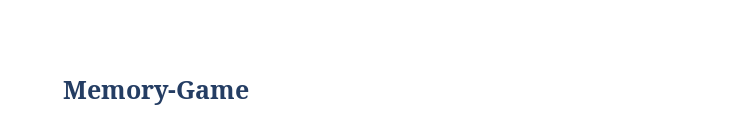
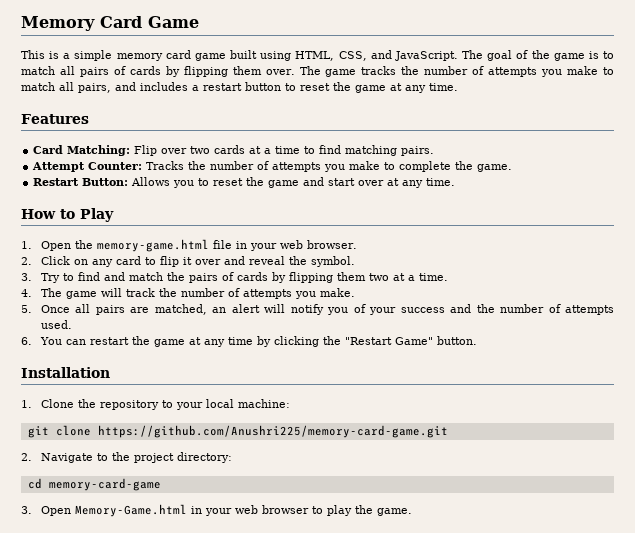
- Memory-Game
+ Memory Card Game
+ This is a simple memory card game built using HTML, CSS, and JavaScript. The goal of the game is to match all pairs of cards by flipping them over. The game tracks the number of attempts you make to match all pairs, and includes a restart button to reset the game at any time.
+ Features
+ Card Matching: Flip over two cards at a time to find matching pairs.
+ Attempt Counter: Tracks the number of attempts you make to complete the game.
+ Restart Button: Allows you to reset the game and start over at any time.
+ How to Play
+ 1. Open the memory-game.html file in your web browser.
+ 2. Click on any card to flip it over and reveal the symbol.
+ 3. Try to find and match the pairs of cards by flipping them two at a time.
+ 4. The game will track the number of attempts you make.
+ 5. Once all pairs are matched, an alert will notify you of your success and the number of attempts used.
+ 6. You can restart the game at any time by clicking the "Restart Game" button.
+ Installation
+ 1. Clone the repository to your local machine:
+ git clone https://github.com/Anushri225/memory-card-game.git
+ 2. Navigate to the project directory:
+ cd memory-card-game
+ 3. Open Memory-Game.html in your web browser to play the game.

